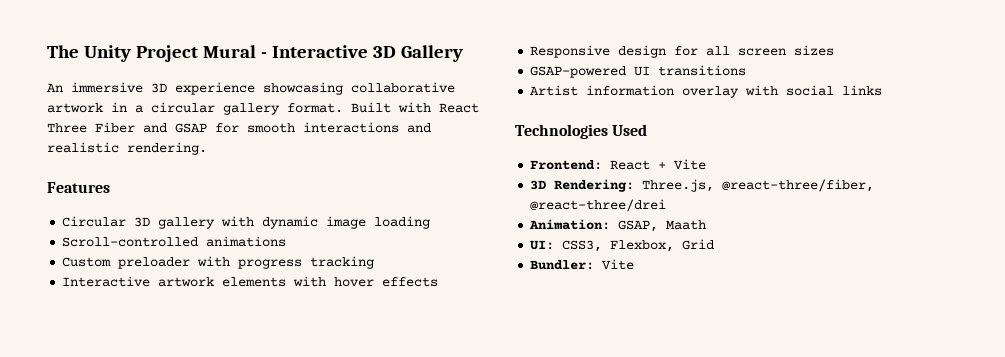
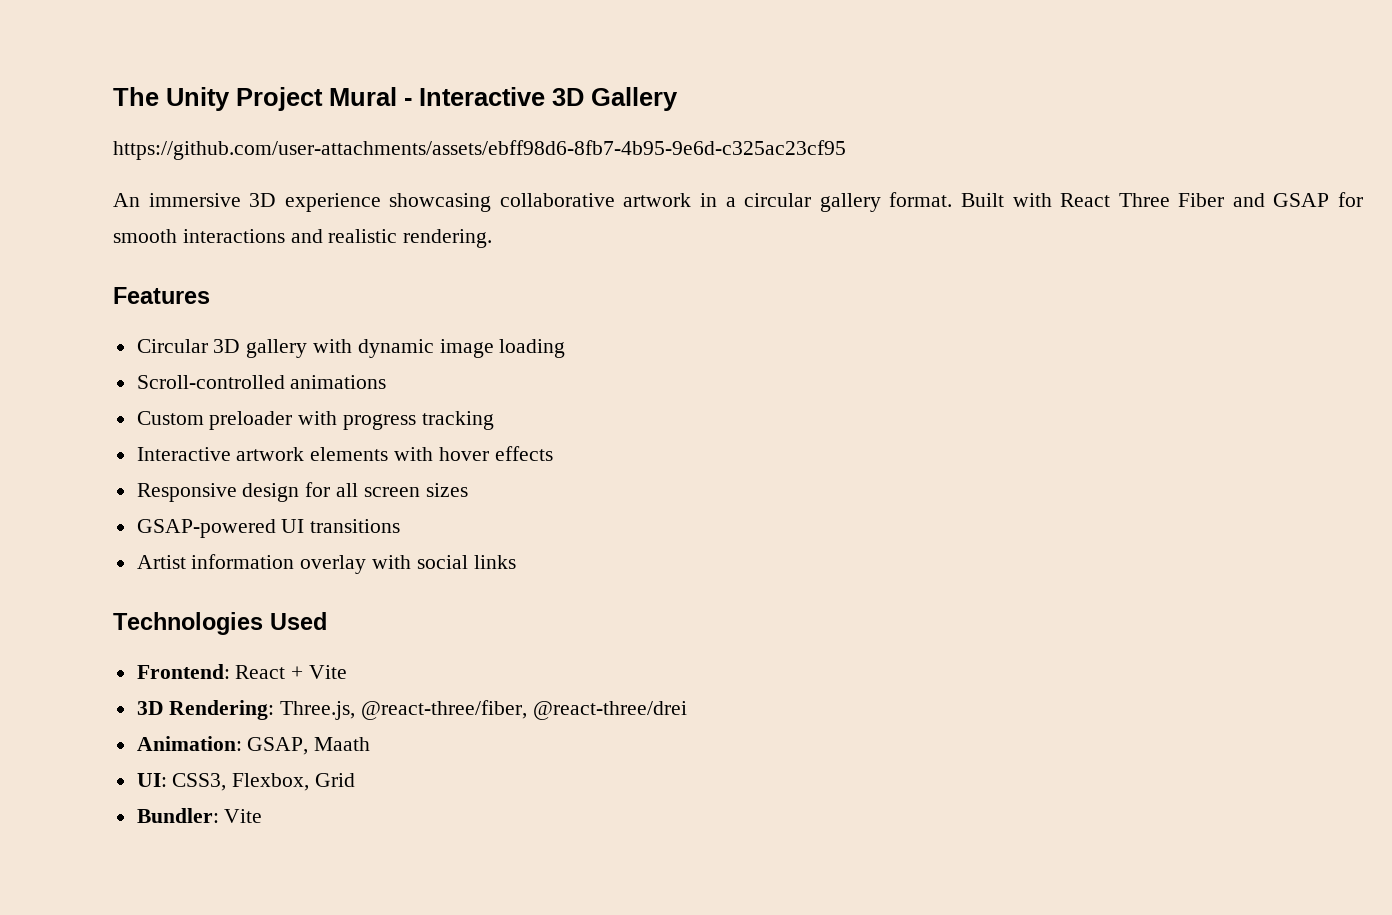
+ https://github.com/user-attachments/assets/ebff98d6-8fb7-4b95-9e6d-c325ac23cf95

